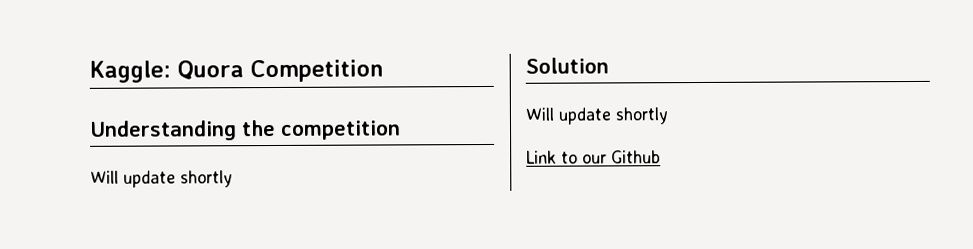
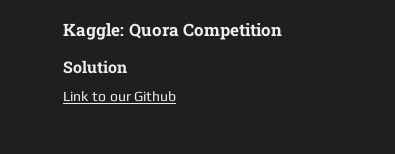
- Understanding the competition
- Will update shortly
  Solution
- Will update shortly

